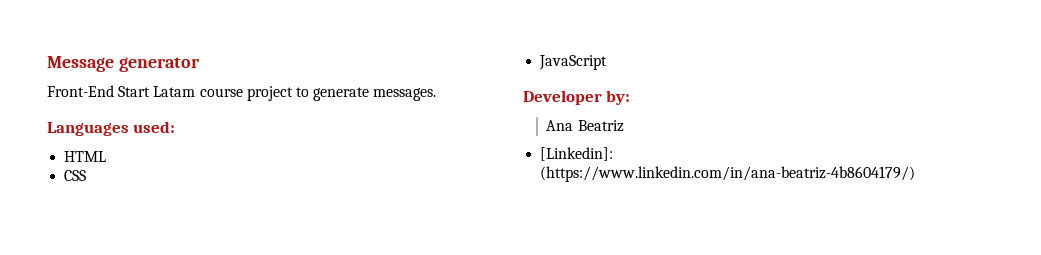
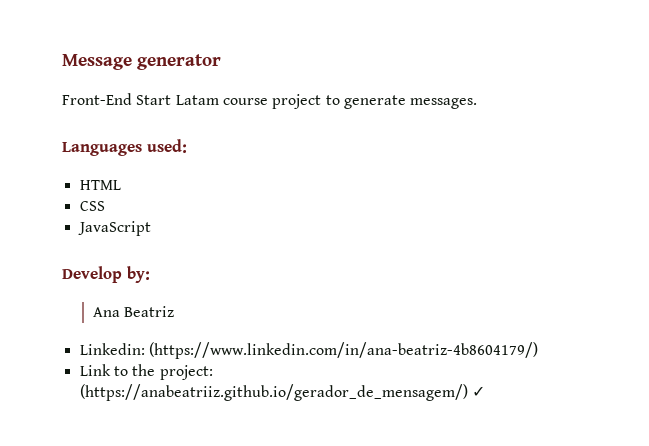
- Developer by:
+ Develop by:
- [Linkedin]: (https://www.linkedin.com/in/ana-beatriz-4b8604179/)
+ Linkedin: (https://www.linkedin.com/in/ana-beatriz-4b8604179/)
+ Link to the project: (https://anabeatriiz.github.io/gerador_de_mensagem/) ✓

